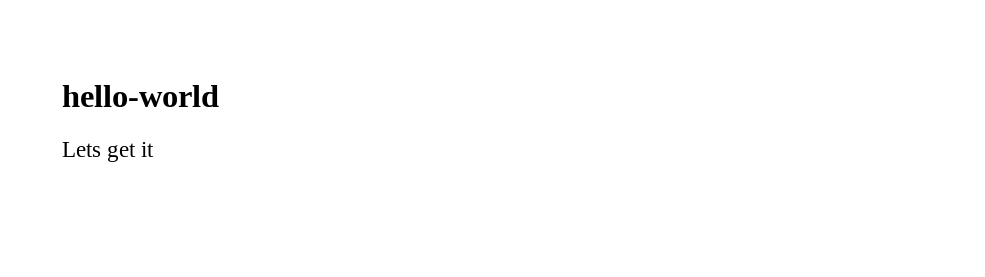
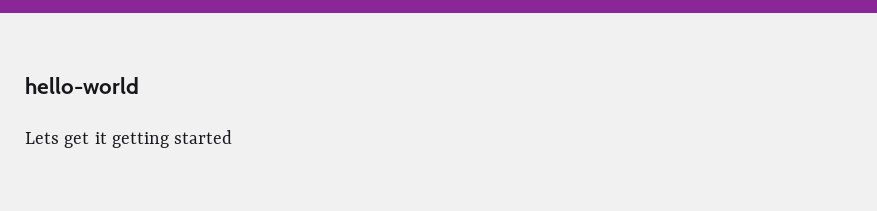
- Lets get it
+ Lets get it getting started

